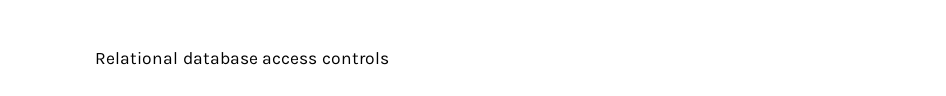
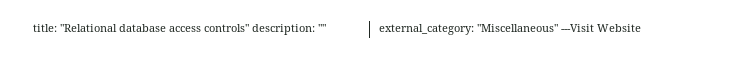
- Relational database access controls
+ title: "Relational database access controls" description: "" external_category: "Miscellaneous" ---Visit Website

